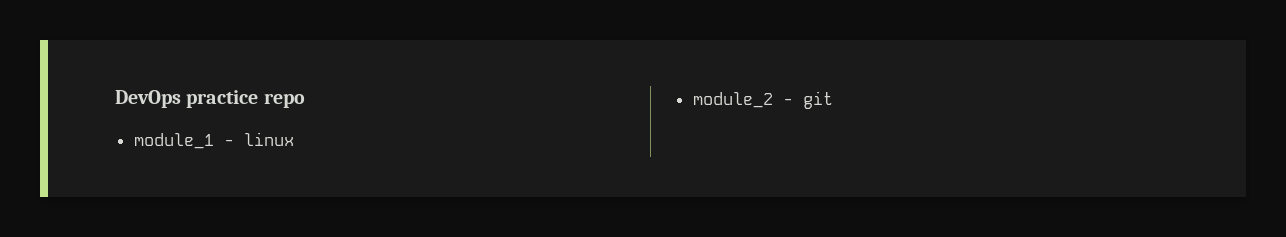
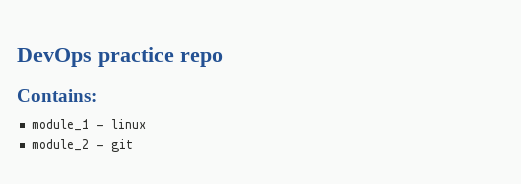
+ Contains:

